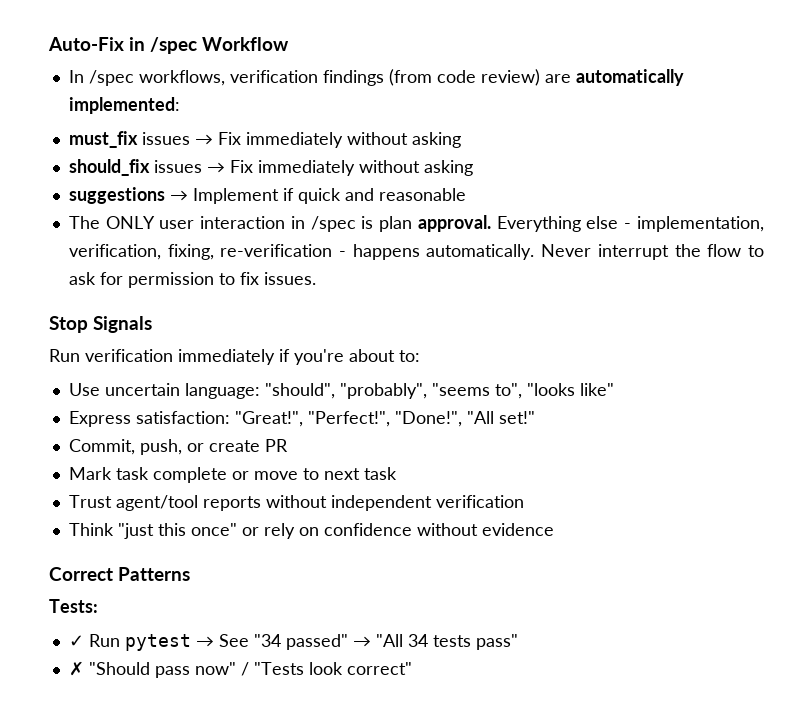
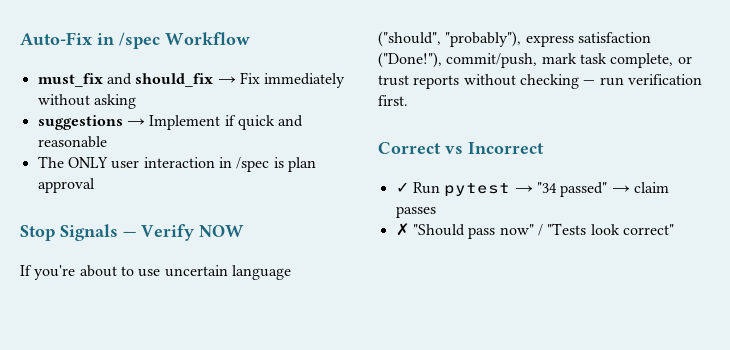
- In /spec workflows, verification findings (from code review) are automatically implemented:
- must_fix issues → Fix immediately without asking
- should_fix issues → Fix immediately without asking
+ must_fix and should_fix → Fix immediately without asking
- The ONLY user interaction in /spec is plan approval. Everything else - implementation, verification, fixing, re-verification - happens automatically. Never interrupt the flow to ask for permission to fix issues.
- Stop Signals
- Run verification immediately if you're about to:
- Use uncertain language: "should", "probably", "seems to", "looks like"
- Express satisfaction: "Great!", "Perfect!", "Done!", "All set!"
- Commit, push, or create PR
- Mark task complete or move to next task
- Trust agent/tool reports without independent verification
- Think "just this once" or rely on confidence without evidence
+ The ONLY user interaction in /spec is plan approval
+ Stop Signals — Verify NOW
+ If you're about to use uncertain language ("should", "probably"), express satisfaction ("Done!"), commit/push, mark task complete, or trust reports without checking — run verification first.
- Correct Patterns
- Tests:
+ Correct vs Incorrect
- ✓ Run pytest → See "34 passed" → "All 34 tests pass"
+ ✓ Run pytest → "34 passed" → claim passes

